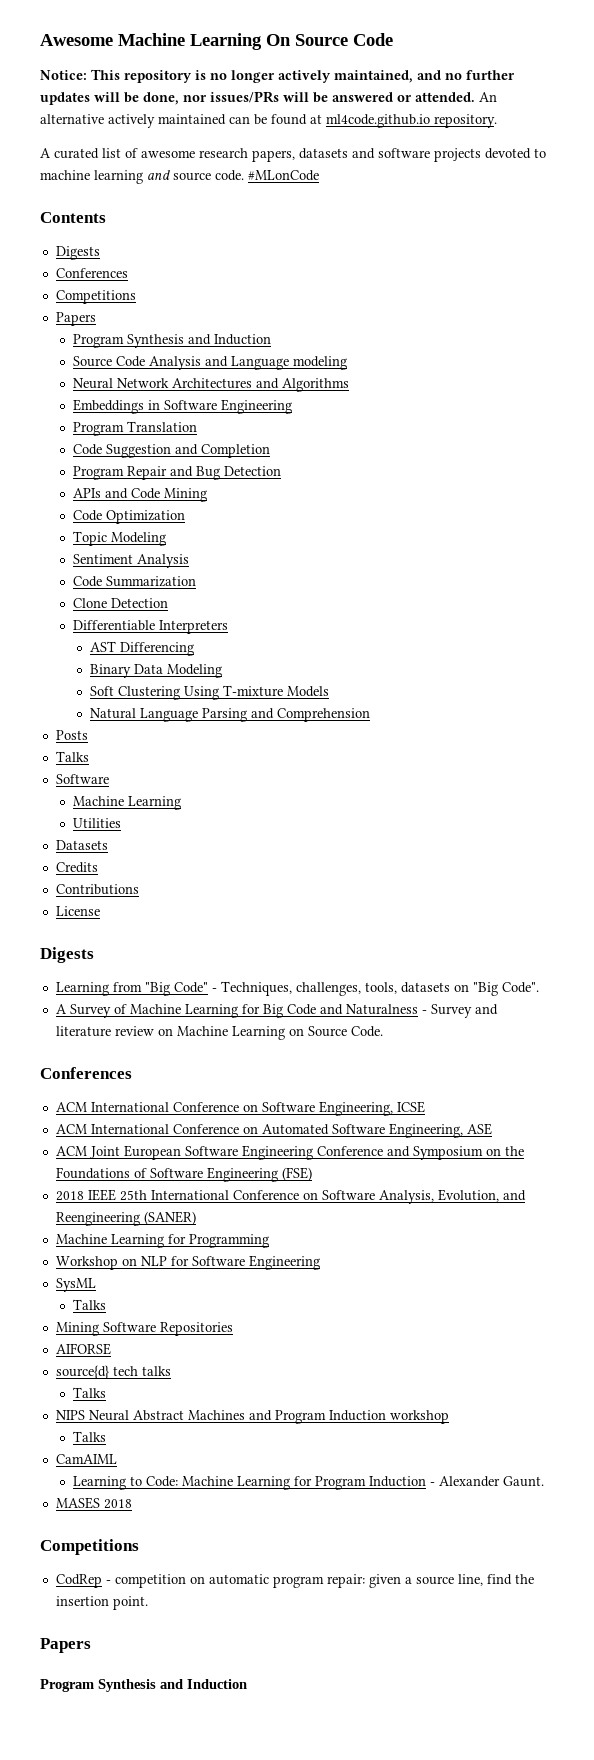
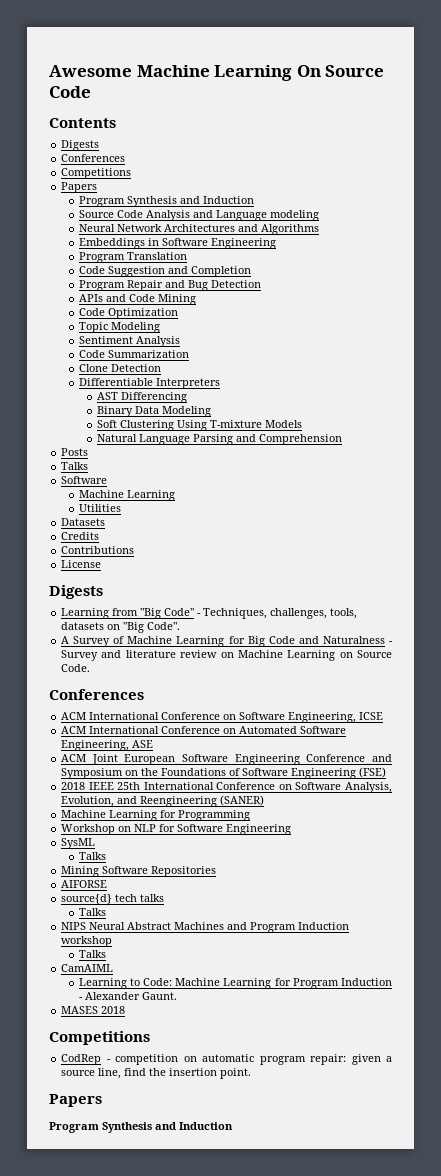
- Notice: This repository is no longer actively maintained, and no further updates will be done, nor issues/PRs will be answered or attended. An alternative actively maintained can be found at ml4code.github.io repository.
- A curated list of awesome research papers, datasets and software projects devoted to machine learning and source code. #MLonCode

